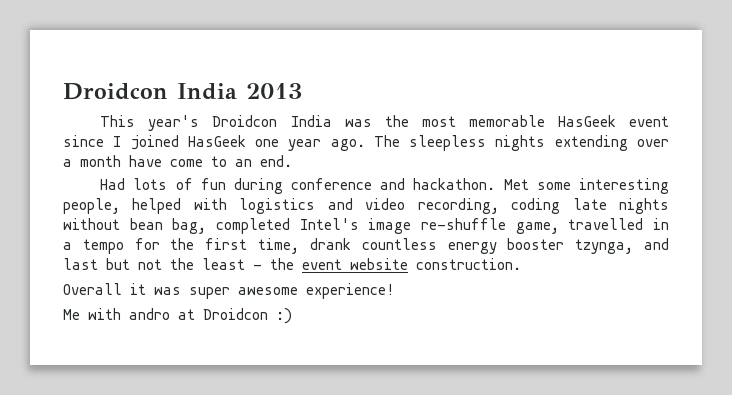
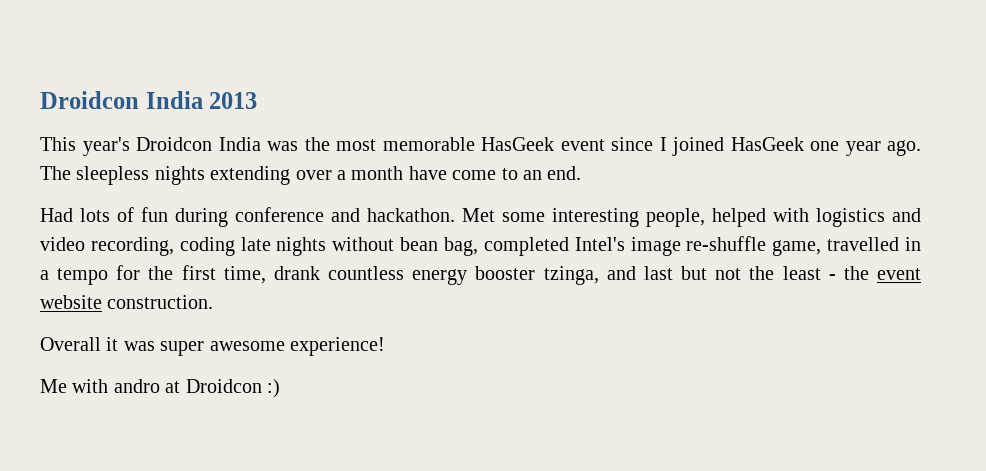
- Met some interesting people, helped with logistics and video recording, coding late nights without bean bag, completed Intel's image re-shuffle game, travelled in a tempo for the first time, drank countless energy booster tzynga, and last but not the least - the event website construction.
+ Met some interesting people, helped with logistics and video recording, coding late nights without bean bag, completed Intel's image re-shuffle game, travelled in a tempo for the first time, drank countless energy booster tzinga, and last but not the least - the event website construction.

